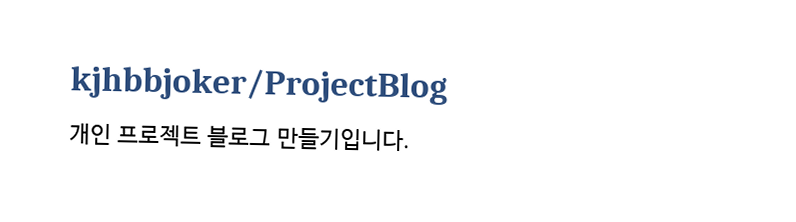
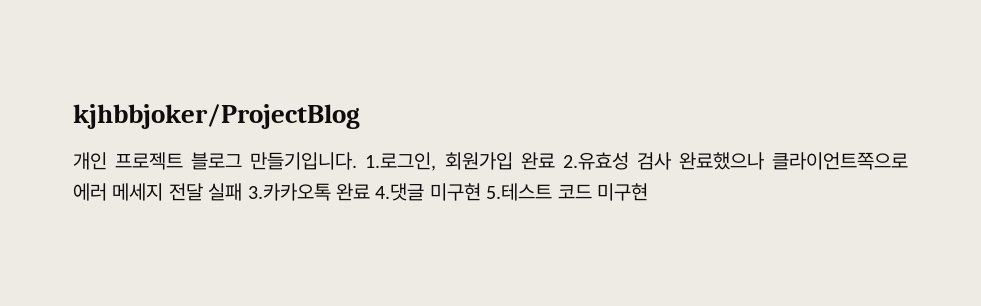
+ 1.로그인, 회원가입 완료 2.유효성 검사 완료했으나 클라이언트쪽으로 에러 메세지 전달 실패 3.카카오톡 완료 4.댓글 미구현 5.테스트 코드 미구현

